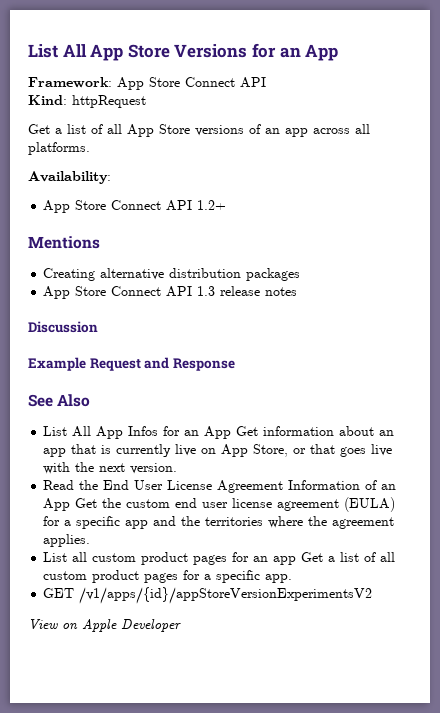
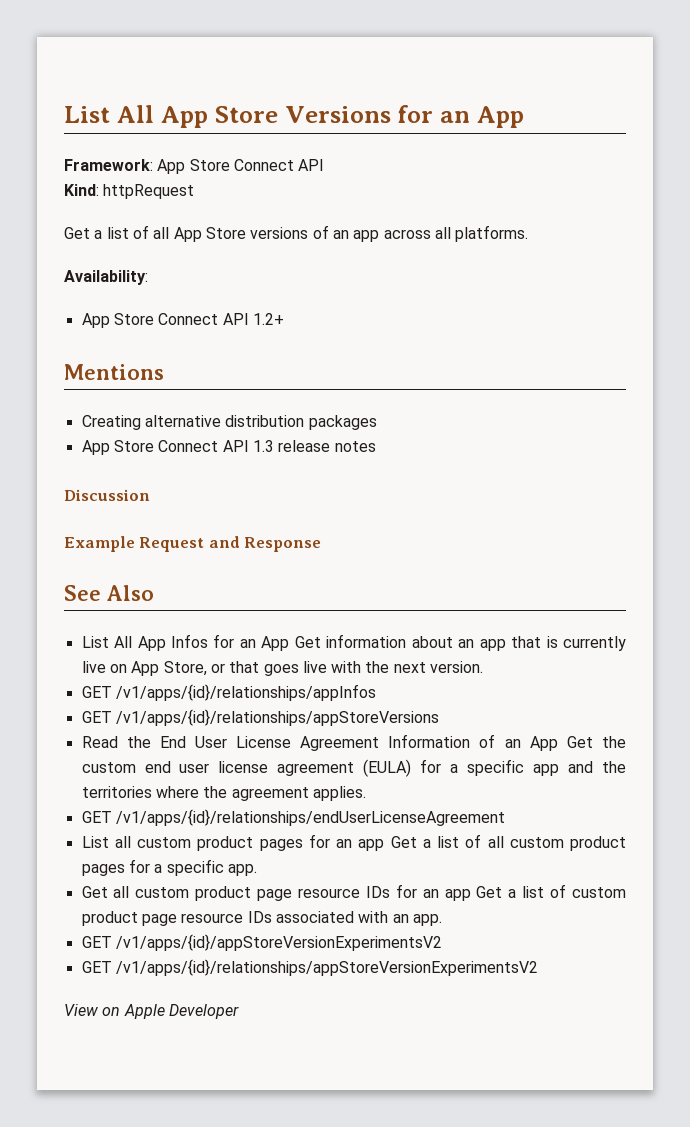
+ GET /v1/apps/{id}/relationships/appInfos
+ GET /v1/apps/{id}/relationships/appStoreVersions
+ GET /v1/apps/{id}/relationships/endUserLicenseAgreement
+ Get all custom product page resource IDs for an app Get a list of custom product page resource IDs associated with an app.
+ GET /v1/apps/{id}/relationships/appStoreVersionExperimentsV2

